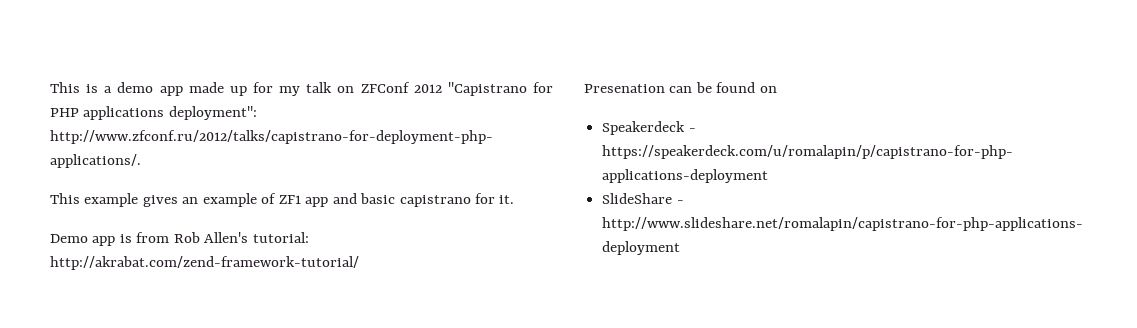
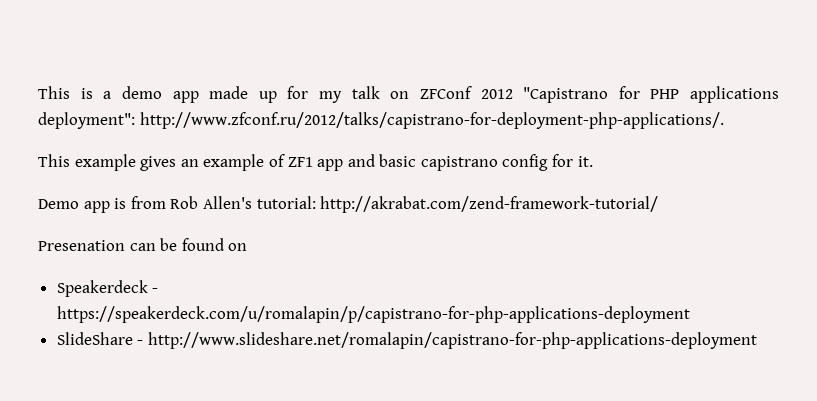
- This example gives an example of ZF1 app and basic capistrano for it.
+ This example gives an example of ZF1 app and basic capistrano config for it.

